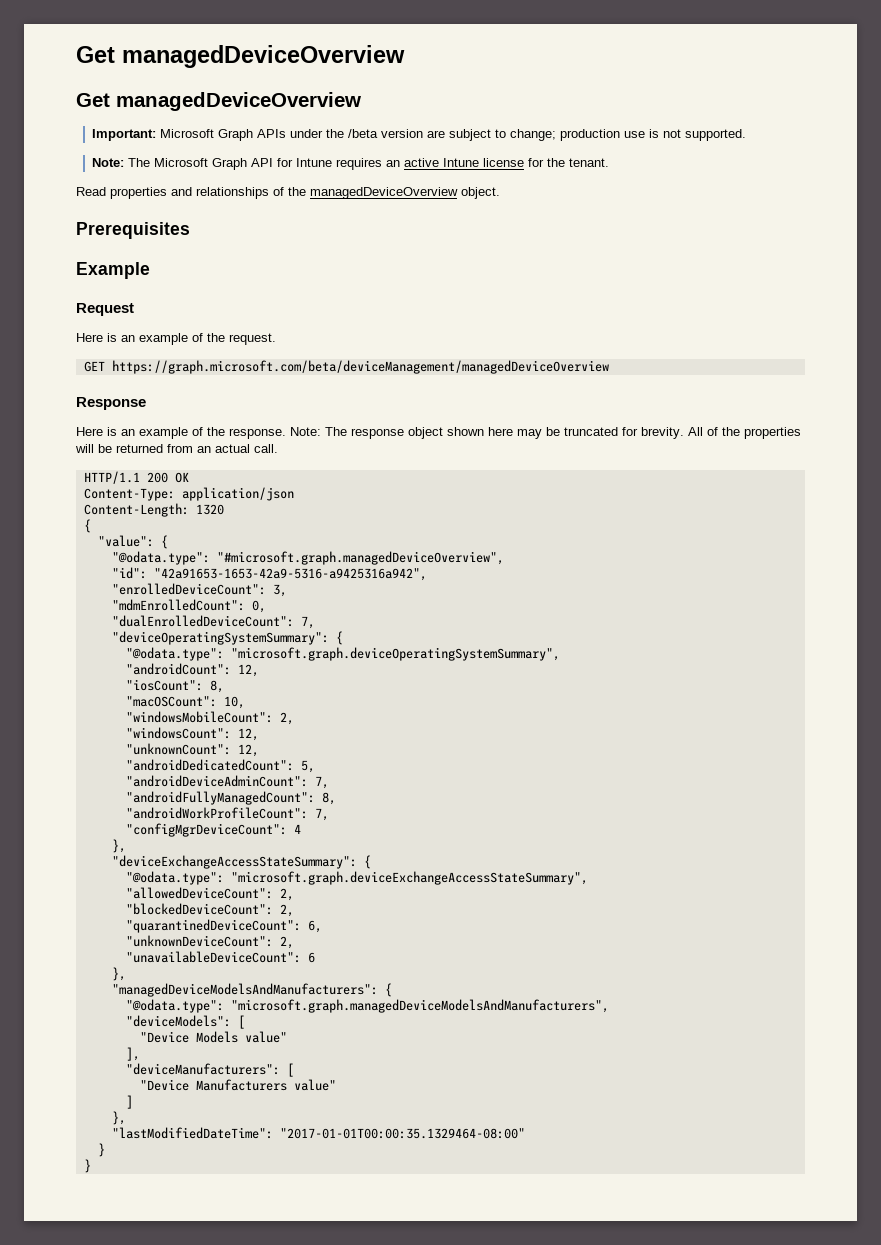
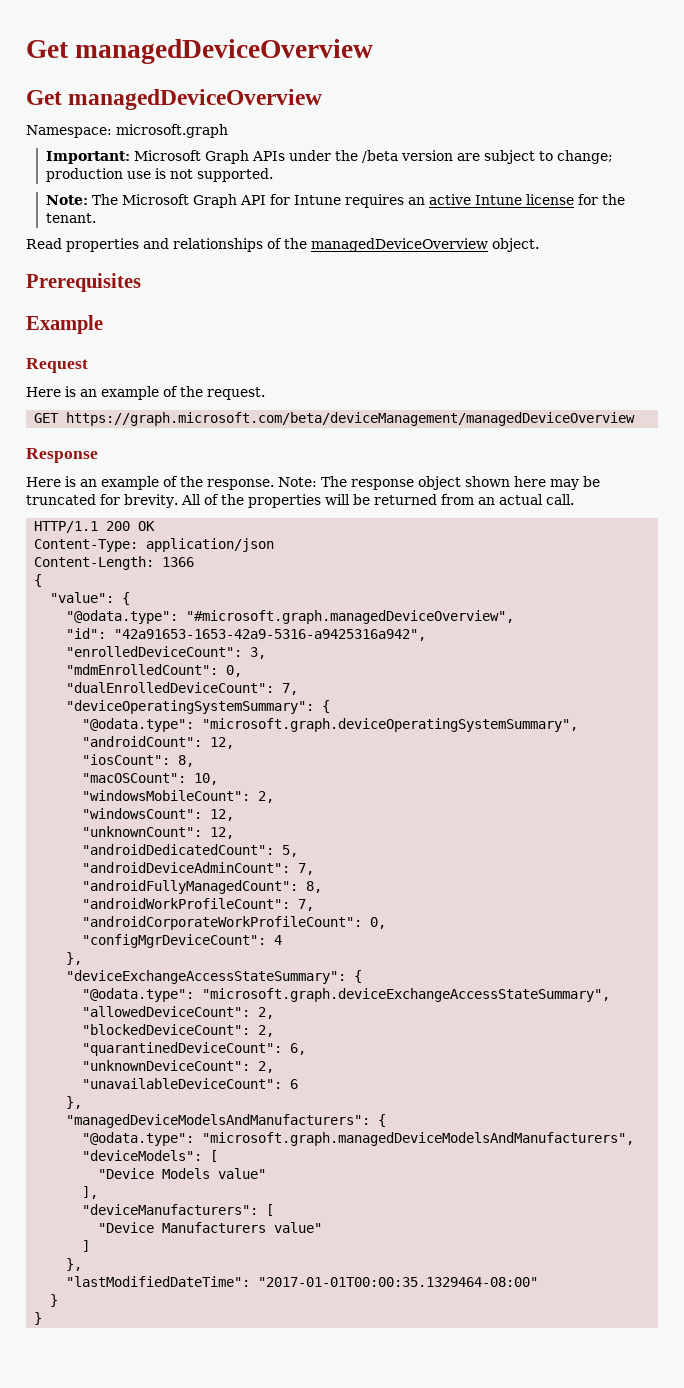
+ Namespace: microsoft.graph
- Content-Length: 1320
+ Content-Length: 1366
+ "androidCorporateWorkProfileCount": 0,

